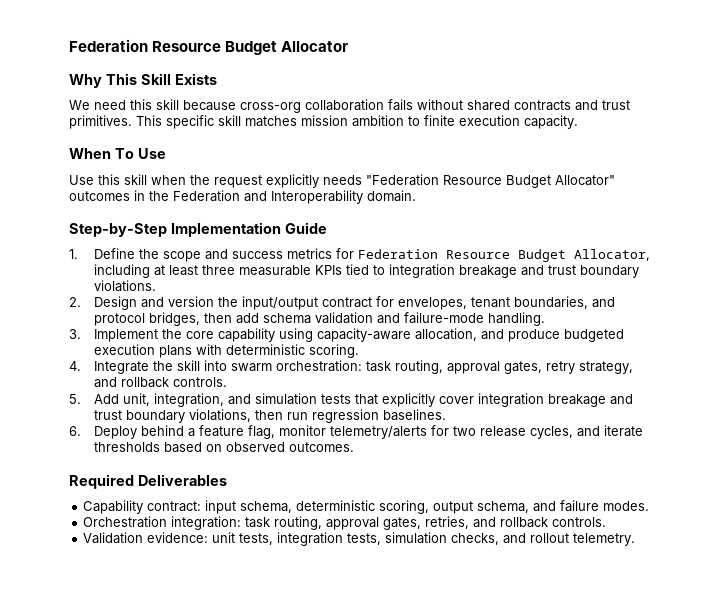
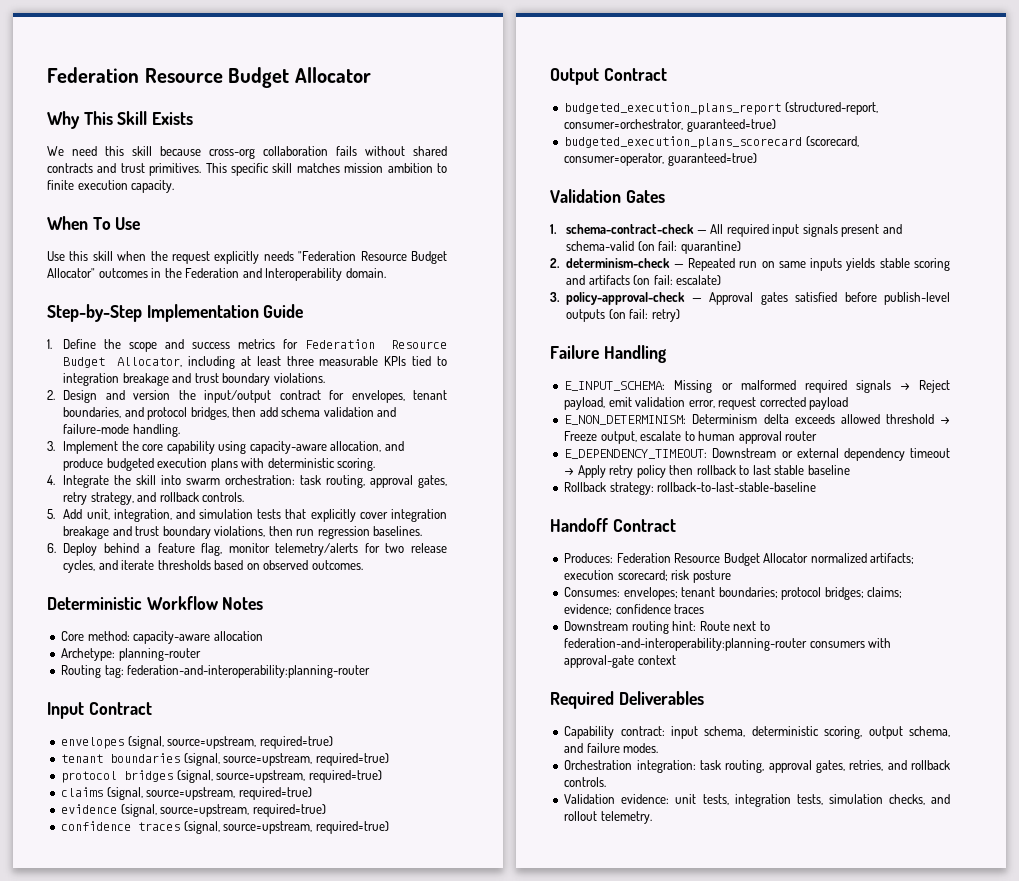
+ Deterministic Workflow Notes
+ Core method: capacity-aware allocation
+ Archetype: planning-router
+ Routing tag: federation-and-interoperability:planning-router
+ Input Contract
+ envelopes (signal, source=upstream, required=true)
+ tenant boundaries (signal, source=upstream, required=true)
+ protocol bridges (signal, source=upstream, required=true)
+ claims (signal, source=upstream, required=true)
+ evidence (signal, source=upstream, required=true)
+ confidence traces (signal, source=upstream, required=true)
+ Output Contract
+ budgeted_execution_plans_report (structured-report, consumer=orchestrator, guaranteed=true)
+ budgeted_execution_plans_scorecard (scorecard, consumer=operator, guaranteed=true)
+ Validation Gates
+ 1. schema-contract-check — All required input signals present and schema-valid (on fail: quarantine)
+ 2. determinism-check — Repeated run on same inputs yields stable scoring and artifacts (on fail: escalate)
+ 3. policy-approval-check — Approval gates satisfied before publish-level outputs (on fail: retry)
+ Failure Handling
+ E_INPUT_SCHEMA: Missing or malformed required signals → Reject payload, emit validation error, request corrected payload
+ E_NON_DETERMINISM: Determinism delta exceeds allowed threshold → Freeze output, escalate to human approval router
+ E_DEPENDENCY_TIMEOUT: Downstream or external dependency timeout → Apply retry policy then rollback to last stable baseline
+ Rollback strategy: rollback-to-last-stable-baseline
+ Handoff Contract
+ Produces: Federation Resource Budget Allocator normalized artifacts; execution scorecard; risk posture
+ Consumes: envelopes; tenant boundaries; protocol bridges; claims; evidence; confidence traces
+ Downstream routing hint: Route next to federation-and-interoperability:planning-router consumers with approval-gate context

